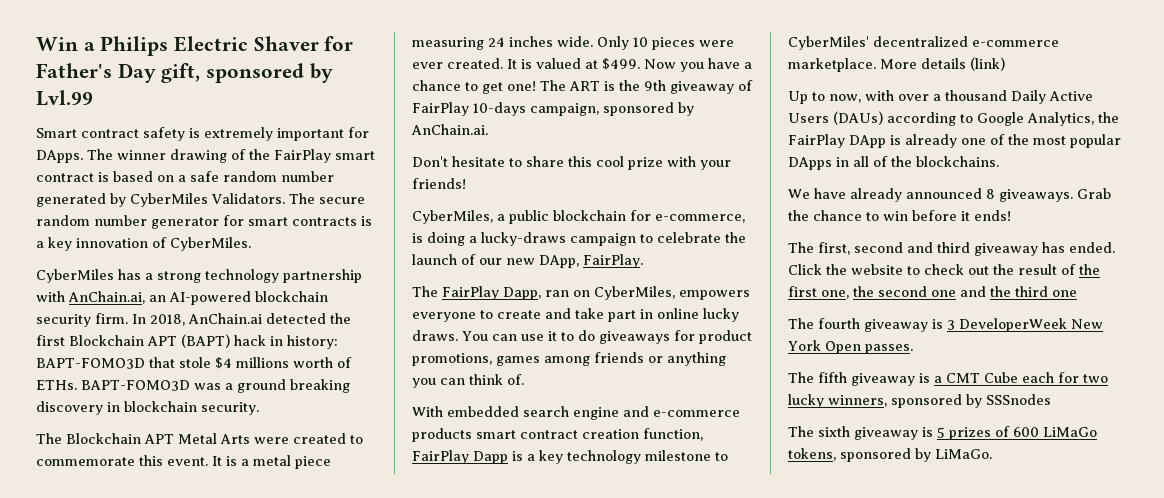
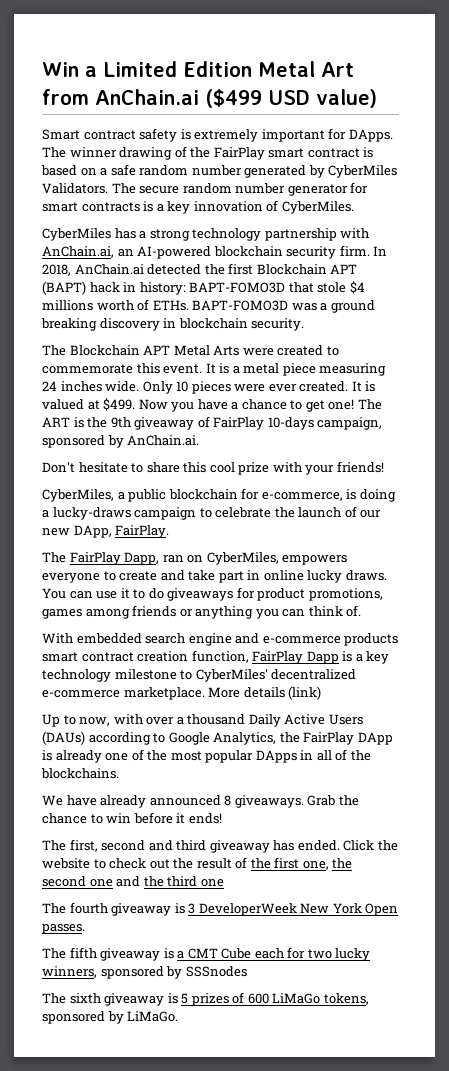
- Win a Philips Electric Shaver for Father's Day gift, sponsored by Lvl.99
+ Win a Limited Edition Metal Art from AnChain.ai ($499 USD value)

